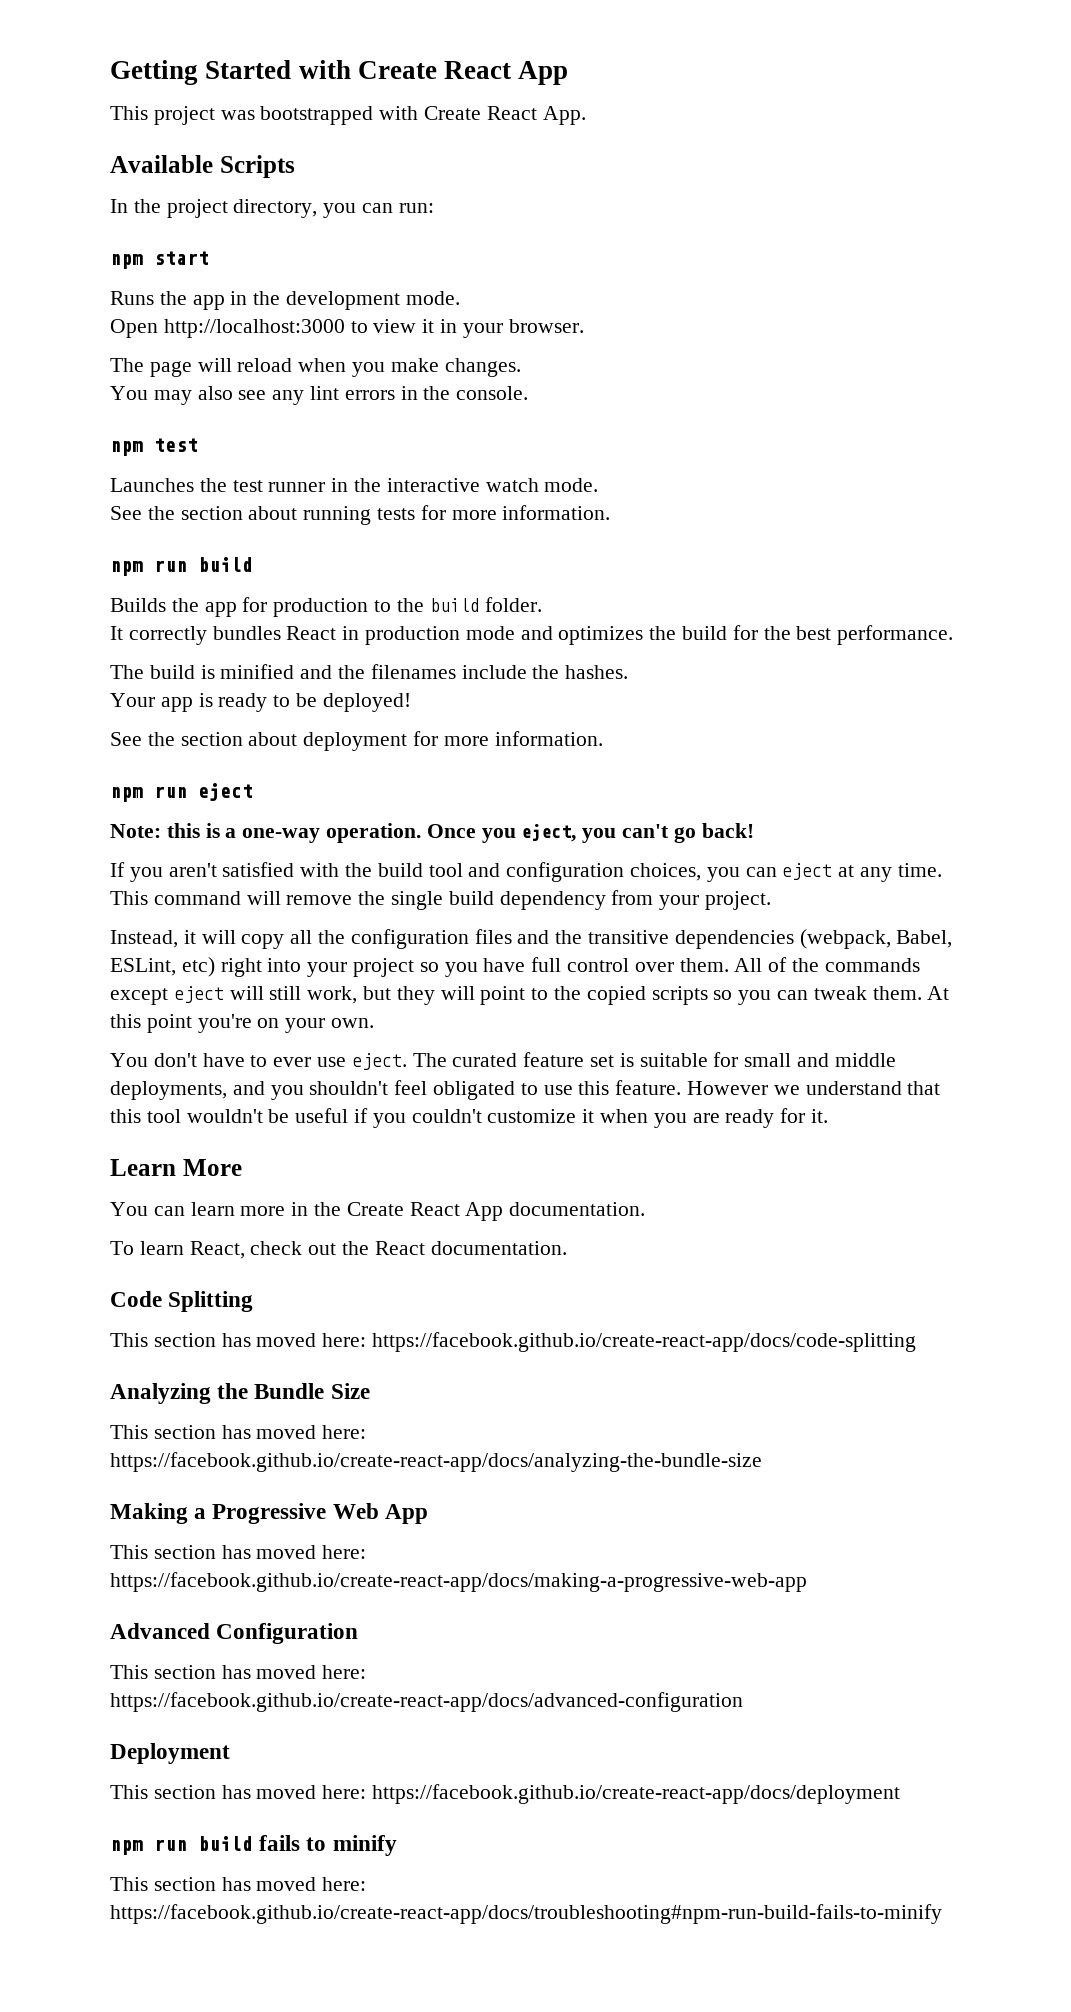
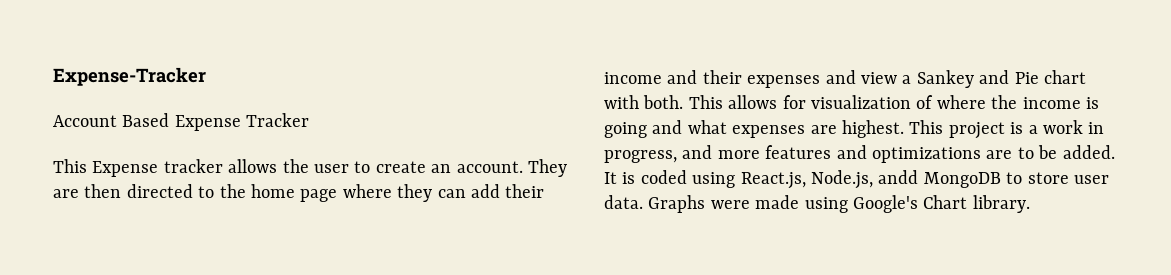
- Getting Started with Create React App
- This project was bootstrapped with Create React App.
- Available Scripts
- In the project directory, you can run:
- npm start
- Runs the app in the development mode.
- Open http://localhost:3000 to view it in your browser.
- The page will reload when you make changes.
- You may also see any lint errors in the console.
- npm test
- Launches the test runner in the interactive watch mode.
- See the section about running tests for more information.
- npm run build
- Builds the app for production to the build folder.
- It correctly bundles React in production mode and optimizes the build for the best performance.
- The build is minified and the filenames include the hashes.
- Your app is ready to be deployed!
- See the section about deployment for more information.
- npm run eject
- Note: this is a one-way operation. Once you eject, you can't go back!
- If you aren't satisfied with the build tool and configuration choices, you can eject at any time. This command will remove the single build dependency from your project.
- Instead, it will copy all the configuration files and the transitive dependencies (webpack, Babel, ESLint, etc) right into your project so you have full control over them. All of the commands except eject will still work, but they will point to the copied scripts so you can tweak them. At this point you're on your own.
- You don't have to ever use eject. The curated feature set is suitable for small and middle deployments, and you shouldn't feel obligated to use this feature. However we understand that this tool wouldn't be useful if you couldn't customize it when you are ready for it.
- Learn More
- You can learn more in the Create React App documentation.
- To learn React, check out the React documentation.
- Code Splitting
- This section has moved here: https://facebook.github.io/create-react-app/docs/code-splitting
- Analyzing the Bundle Size
- This section has moved here: https://facebook.github.io/create-react-app/docs/analyzing-the-bundle-size
- Making a Progressive Web App
- This section has moved here: https://facebook.github.io/create-react-app/docs/making-a-progressive-web-app
- Advanced Configuration
- This section has moved here: https://facebook.github.io/create-react-app/docs/advanced-configuration
- Deployment
- This section has moved here: https://facebook.github.io/create-react-app/docs/deployment
- npm run build fails to minify
- This section has moved here: https://facebook.github.io/create-react-app/docs/troubleshooting#npm-run-build-fails-to-minify
+ Expense-Tracker
+ Account Based Expense Tracker
+ This Expense tracker allows the user to create an account. They are then directed to the home page where they can add their income and their expenses and view a Sankey and Pie chart with both. This allows for visualization of where the income is going and what expenses are highest. This project is a work in progress, and more features and optimizations are to be added. It is coded using React.js, Node.js, andd MongoDB to store user data. Graphs were made using Google's Chart library.

